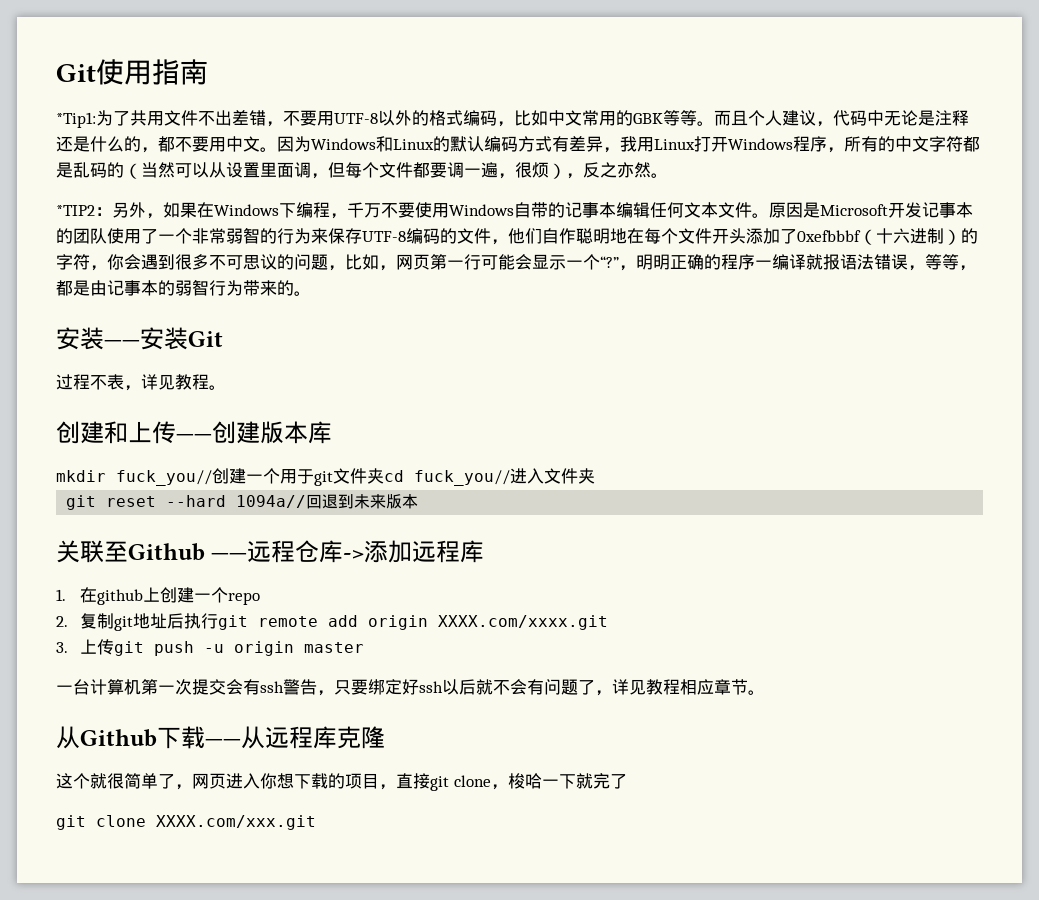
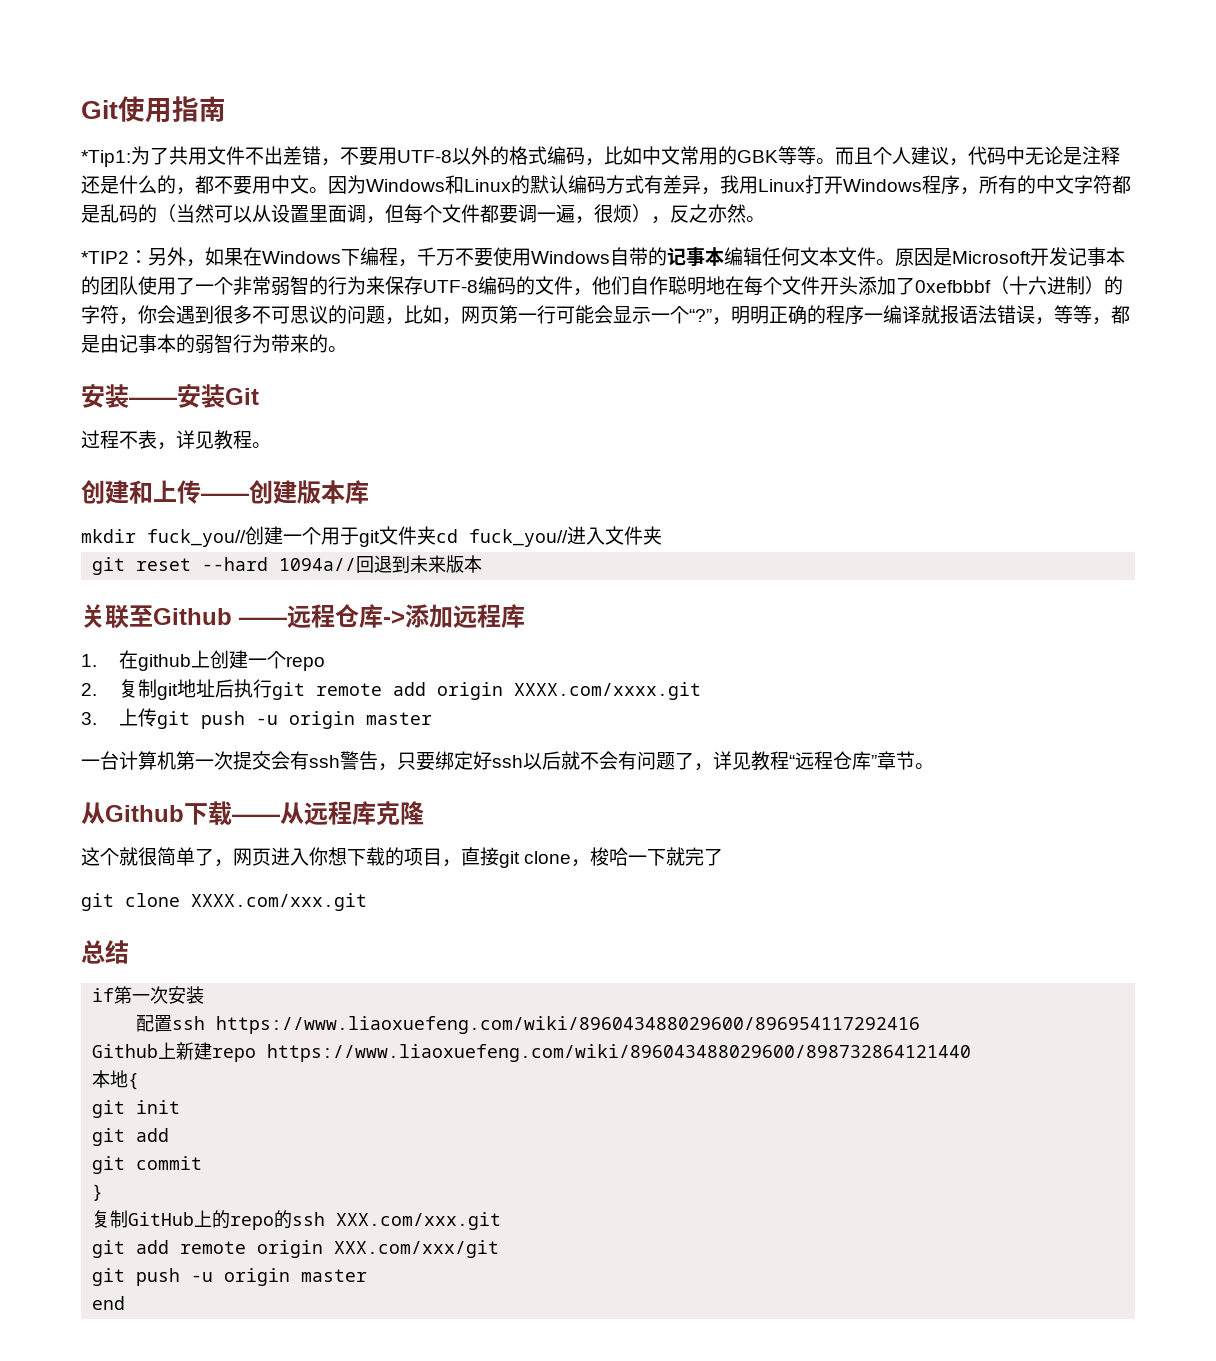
- 一台计算机第一次提交会有ssh警告，只要绑定好ssh以后就不会有问题了，详见教程相应章节。
+ 一台计算机第一次提交会有ssh警告，只要绑定好ssh以后就不会有问题了，详见教程“远程仓库”章节。
+ 总结
+ if第一次安装
+ 配置ssh https://www.liaoxuefeng.com/wiki/896043488029600/896954117292416
+ Github上新建repo https://www.liaoxuefeng.com/wiki/896043488029600/898732864121440
+ 本地{
+ git init
+ git add
+ git commit
+ }
+ 复制GitHub上的repo的ssh XXX.com/xxx.git
+ git add remote origin XXX.com/xxx/git
+ git push -u origin master
+ end

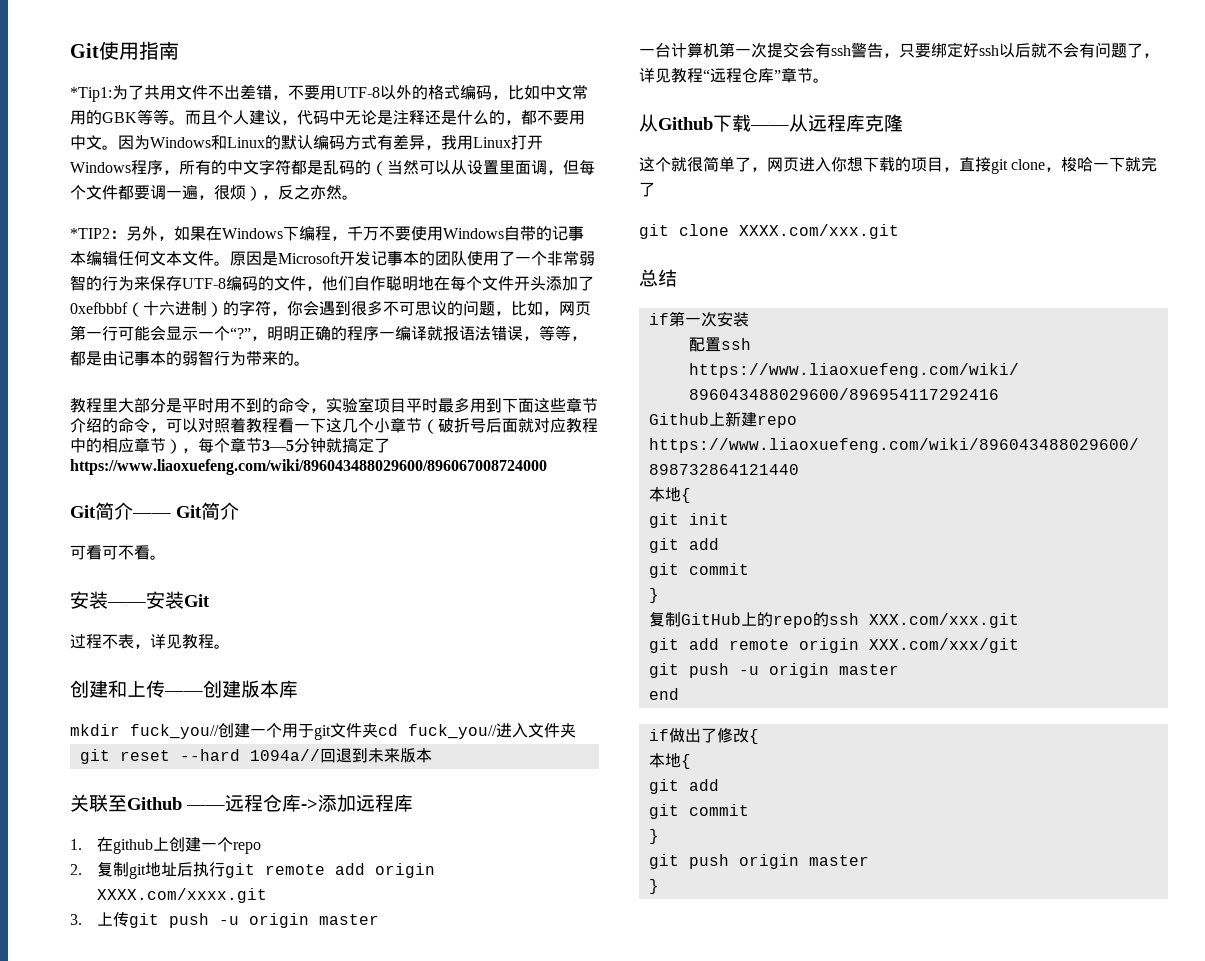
+ 教程里大部分是平时用不到的命令，实验室项目平时最多用到下面这些章节介绍的命令，可以对照着教程看一下这几个小章节（破折号后面就对应教程中的相应章节），每个章节3—5分钟就搞定了https://www.liaoxuefeng.com/wiki/896043488029600/896067008724000
+ Git简介—— Git简介
+ 可看可不看。
+ if做出了修改{
+ 本地{
+ git add
+ git commit
+ }
+ git push origin master
+ }

